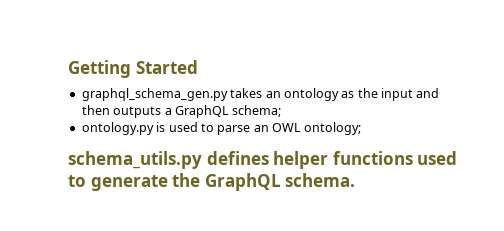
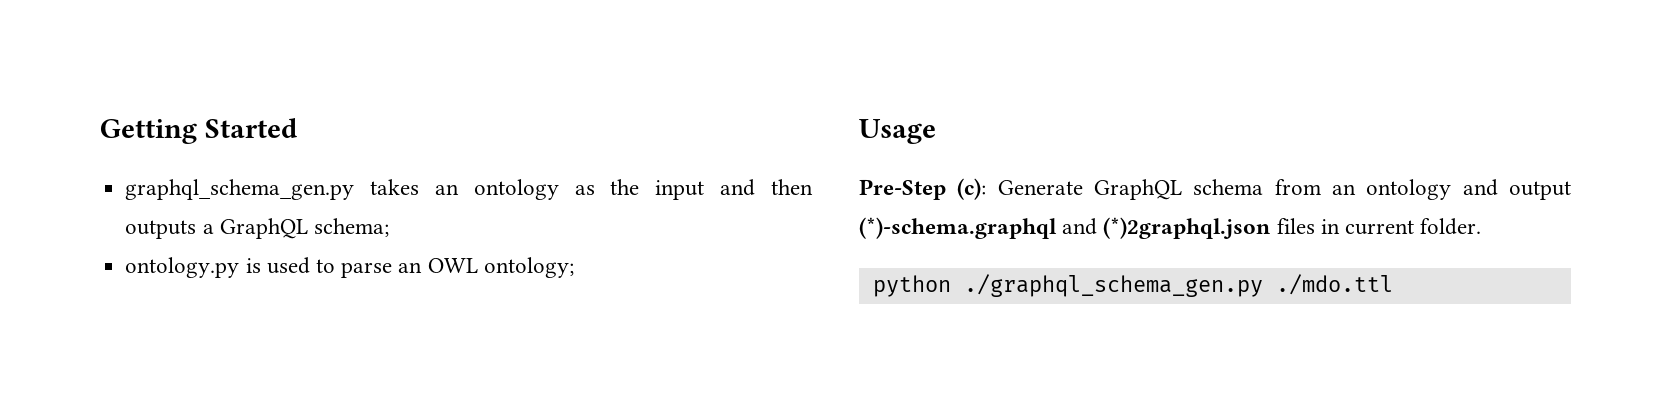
- schema_utils.py defines helper functions used to generate the GraphQL schema.
+ Usage
+ Pre-Step (c): Generate GraphQL schema from an ontology and output (*)-schema.graphql and (*)2graphql.json files in current folder.
+ python ./graphql_schema_gen.py ./mdo.ttl

